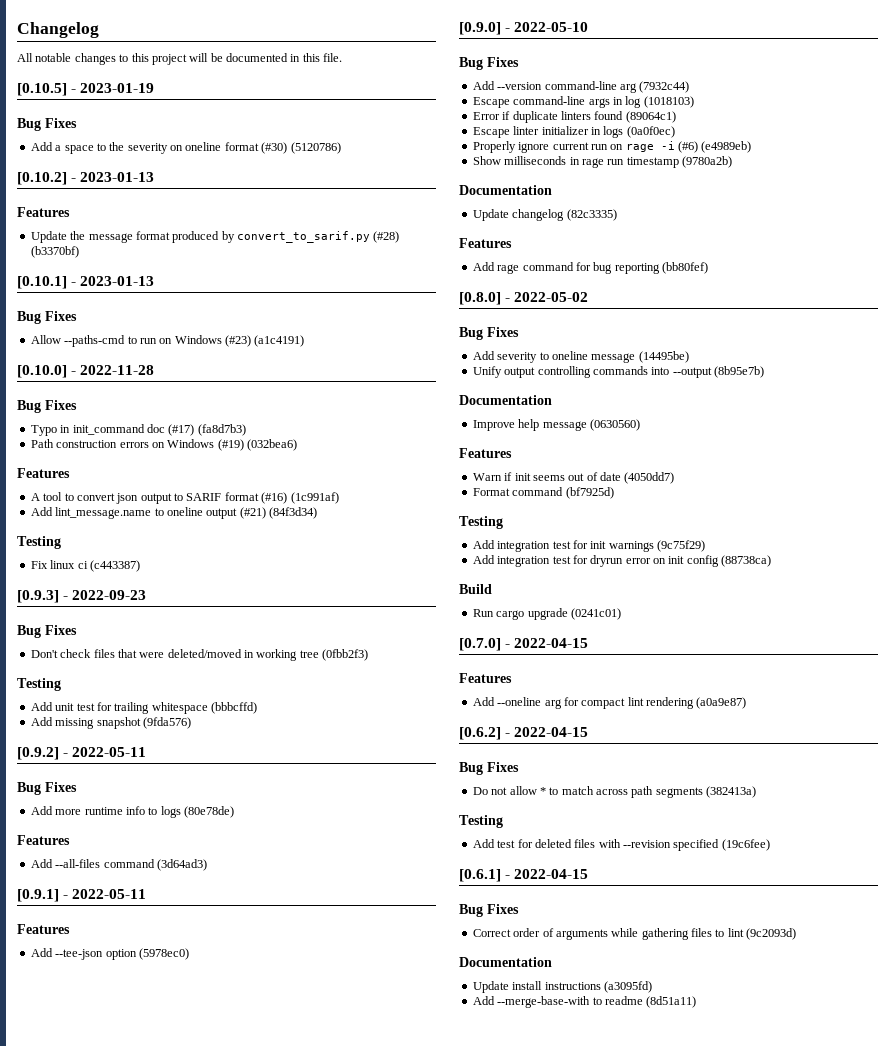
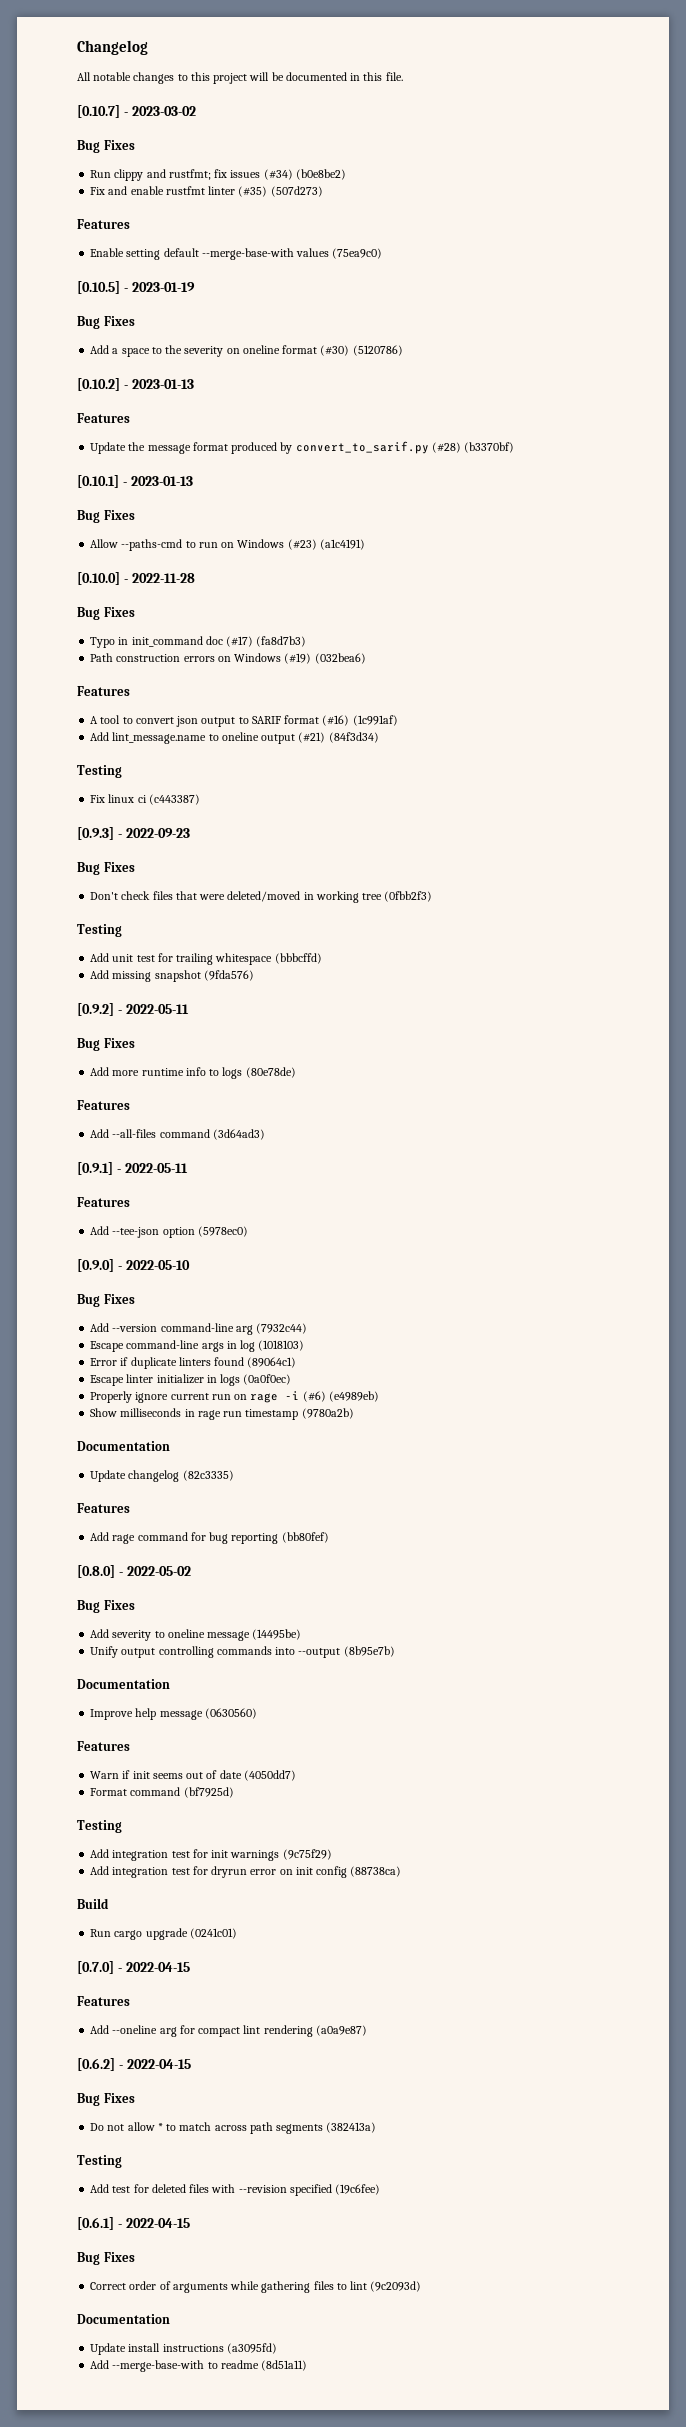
+ [0.10.7] - 2023-03-02
+ Bug Fixes
+ Run clippy and rustfmt; fix issues (#34) (b0e8be2)
+ Fix and enable rustfmt linter (#35) (507d273)
+ Features
+ Enable setting default --merge-base-with values (75ea9c0)

